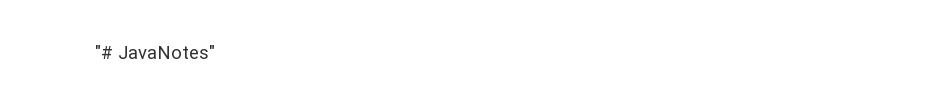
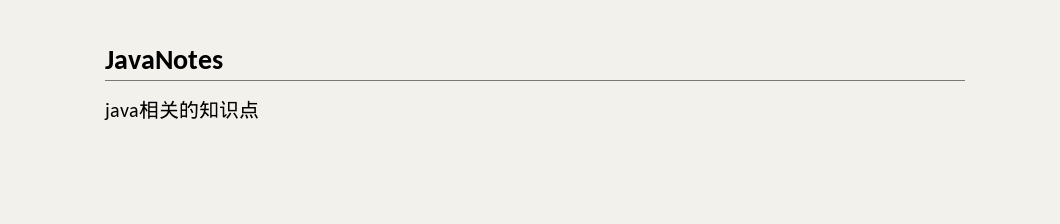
- "# JavaNotes"
+ JavaNotes
+ java相关的知识点

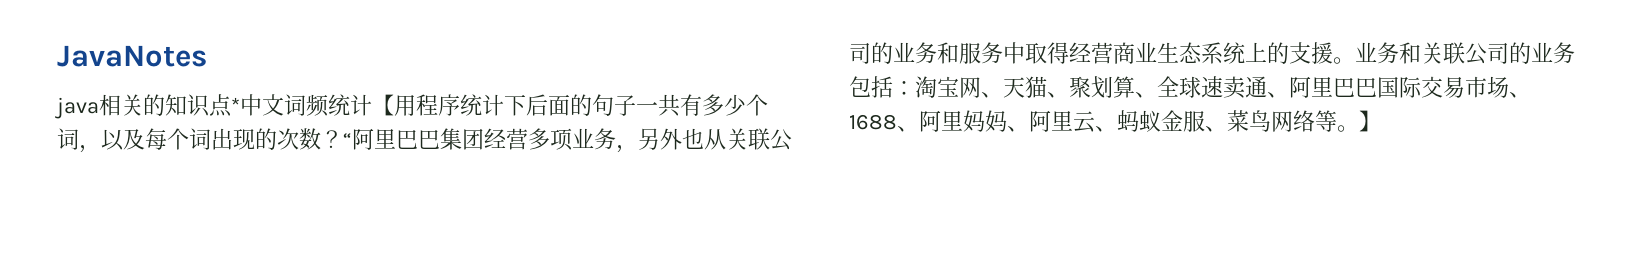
- java相关的知识点
+ java相关的知识点*中文词频统计【用程序统计下后面的句子一共有多少个词，以及每个词出现的次数？“阿里巴巴集团经营多项业务，另外也从关联公司的业务和服务中取得经营商业生态系统上的支援。业务和关联公司的业务包括：淘宝网、天猫、聚划算、全球速卖通、阿里巴巴国际交易市场、1688、阿里妈妈、阿里云、蚂蚁金服、菜鸟网络等。】

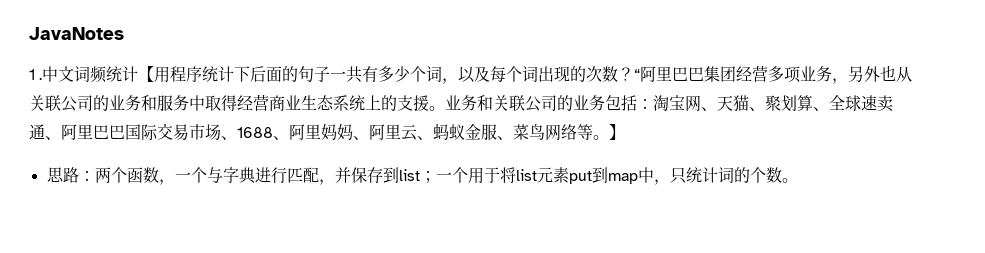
- java相关的知识点*中文词频统计【用程序统计下后面的句子一共有多少个词，以及每个词出现的次数？
+ 1 .中文词频统计【用程序统计下后面的句子一共有多少个词，以及每个词出现的次数？
+ 思路：两个函数，一个与字典进行匹配，并保存到list；一个用于将list元素put到map中，只统计词的个数。

